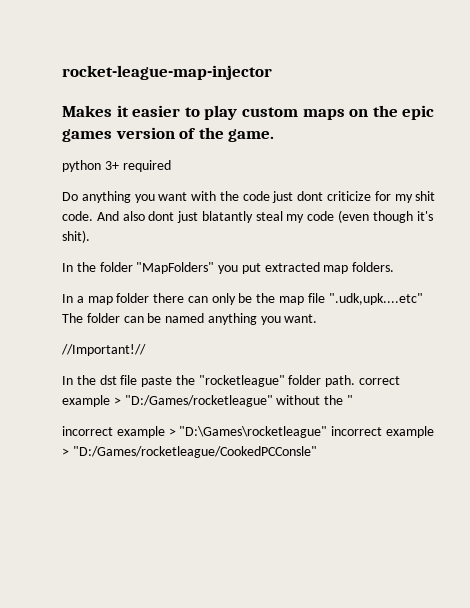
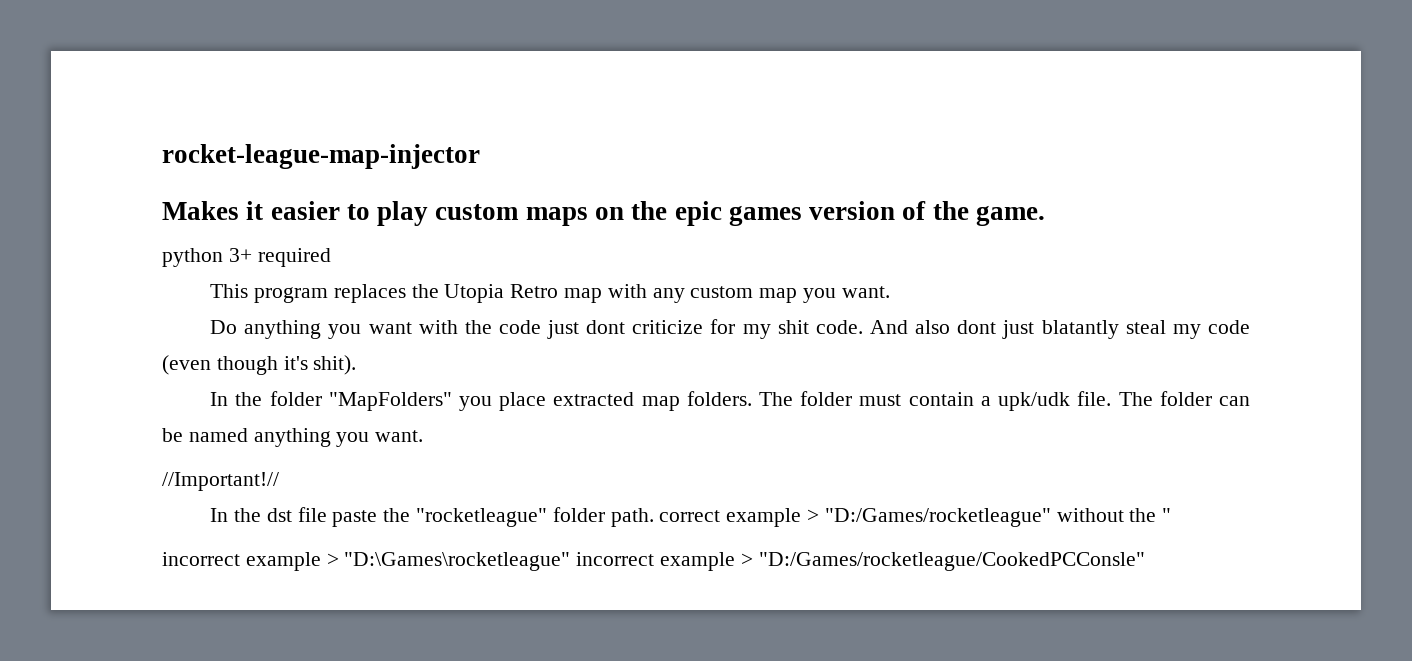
+ This program replaces the Utopia Retro map with any custom map you want.
- In the folder "MapFolders" you put extracted map folders.
- In a map folder there can only be the map file ".udk,upk....etc" The folder can be named anything you want.
+ In the folder "MapFolders" you place extracted map folders. The folder must contain a upk/udk file. The folder can be named anything you want.

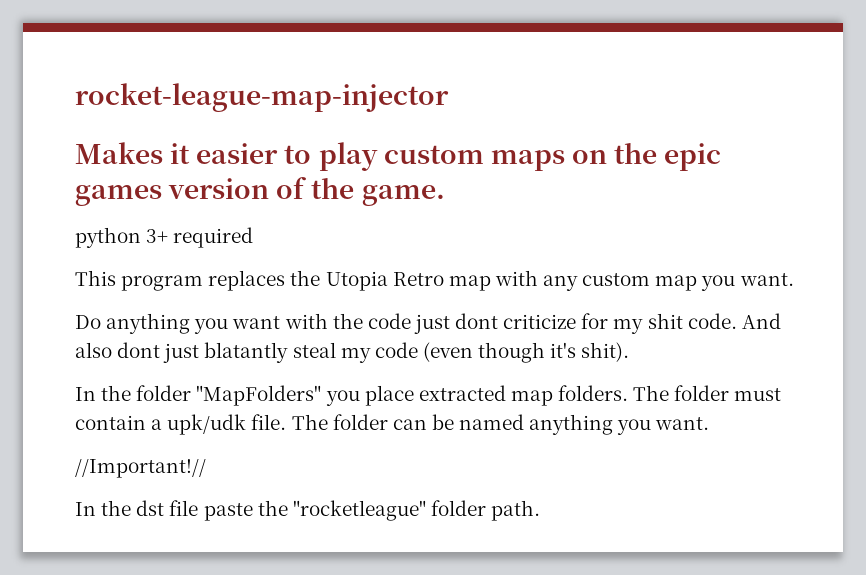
- In the dst file paste the "rocketleague" folder path. correct example > "D:/Games/rocketleague" without the "
- incorrect example > "D:\Games\rocketleague" incorrect example > "D:/Games/rocketleague/CookedPCConsle"
+ In the dst file paste the "rocketleague" folder path.

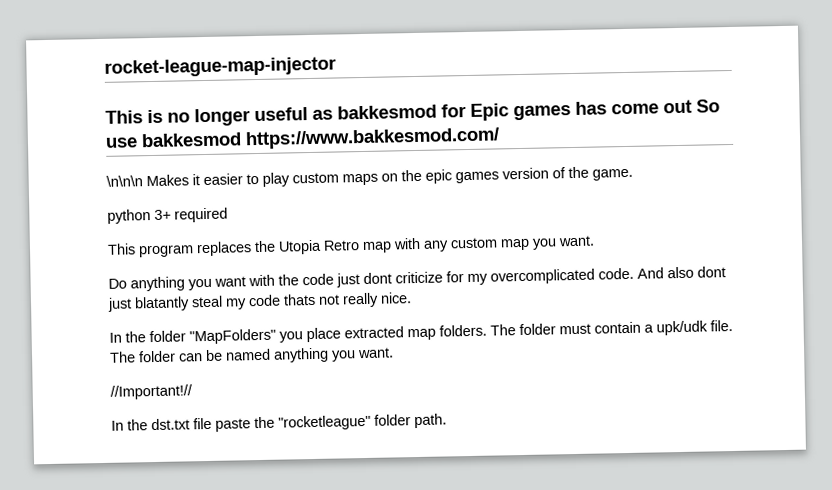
- Makes it easier to play custom maps on the epic games version of the game.
+ This is no longer useful as bakkesmod for Epic games has come out So use bakkesmod https://www.bakkesmod.com/
+ \n\n\n Makes it easier to play custom maps on the epic games version of the game.
- Do anything you want with the code just dont criticize for my shit code.
+ Do anything you want with the code just dont criticize for my overcomplicated code.
- And also dont just blatantly steal my code (even though it's shit).
+ And also dont just blatantly steal my code thats not really nice.
- In the dst file paste the "rocketleague" folder path.
+ In the dst.txt file paste the "rocketleague" folder path.

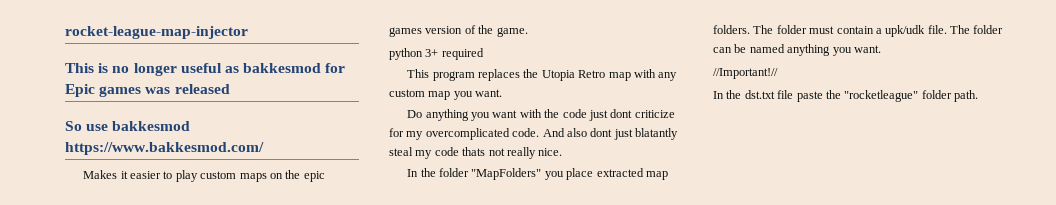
- This is no longer useful as bakkesmod for Epic games has come out So use bakkesmod https://www.bakkesmod.com/
+ This is no longer useful as bakkesmod for Epic games was released
+ So use bakkesmod https://www.bakkesmod.com/
- \n\n\n Makes it easier to play custom maps on the epic games version of the game.
+ Makes it easier to play custom maps on the epic games version of the game.

